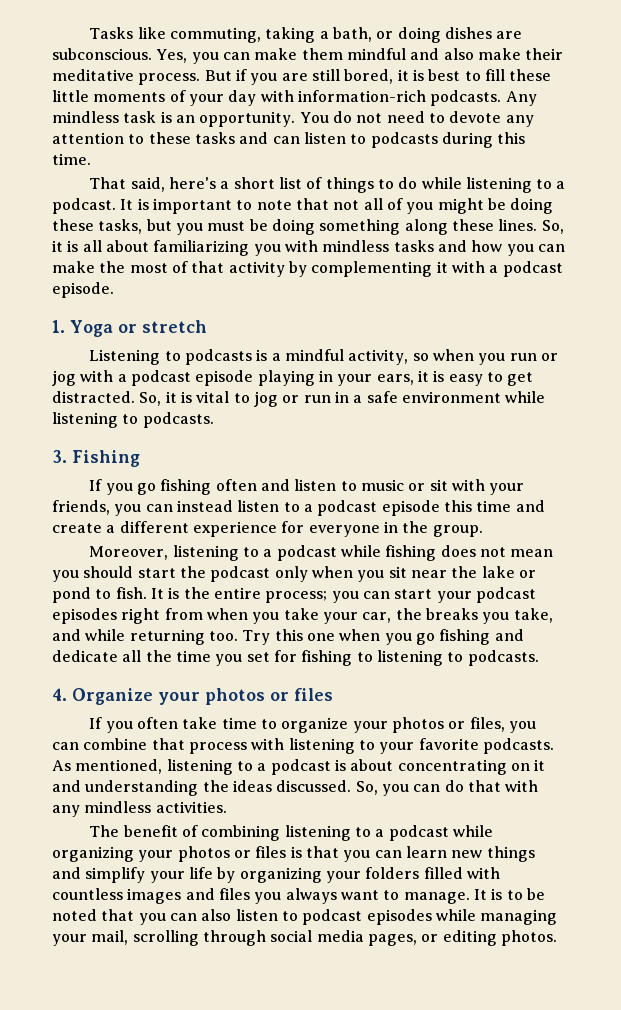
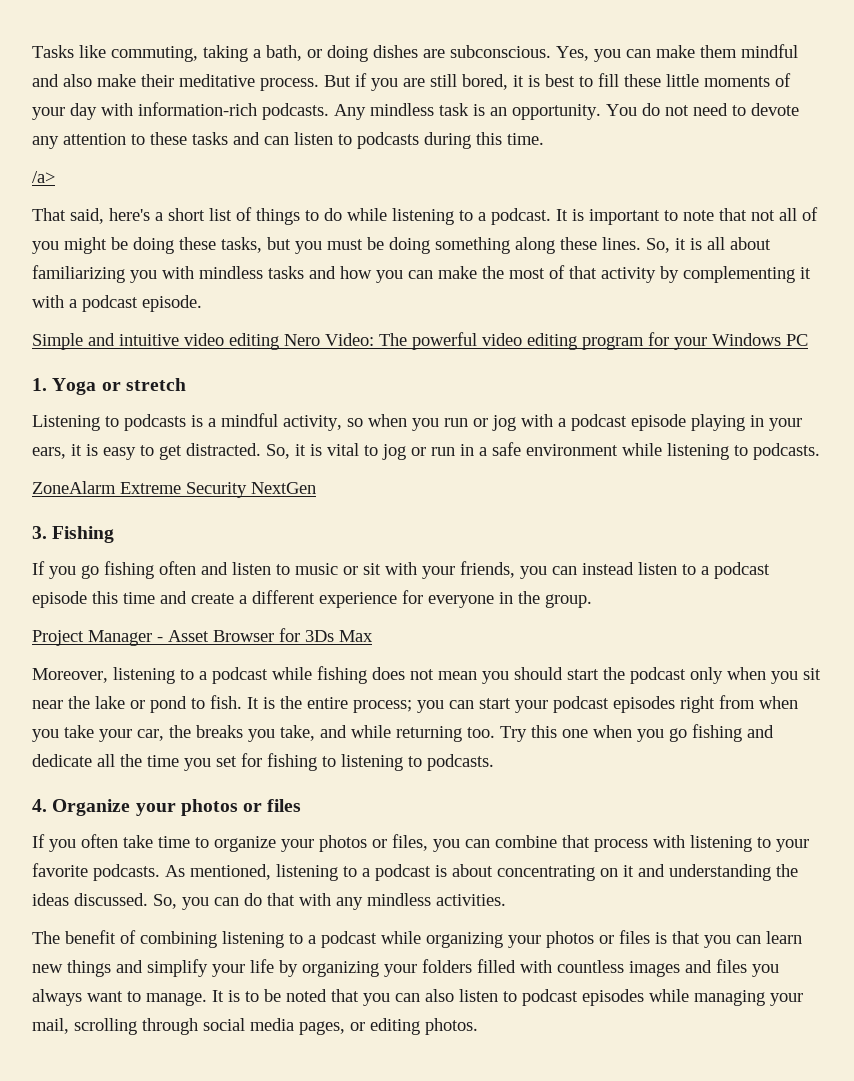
+ /a>
+ Simple and intuitive video editing Nero Video: The powerful video editing program for your Windows PC
+ ZoneAlarm Extreme Security NextGen
+ Project Manager - Asset Browser for 3Ds Max

